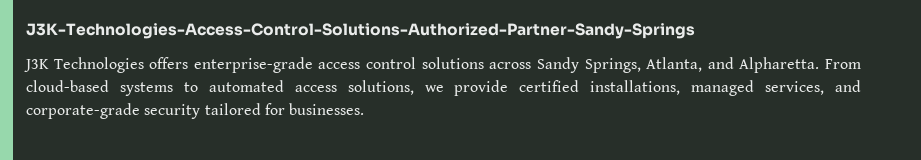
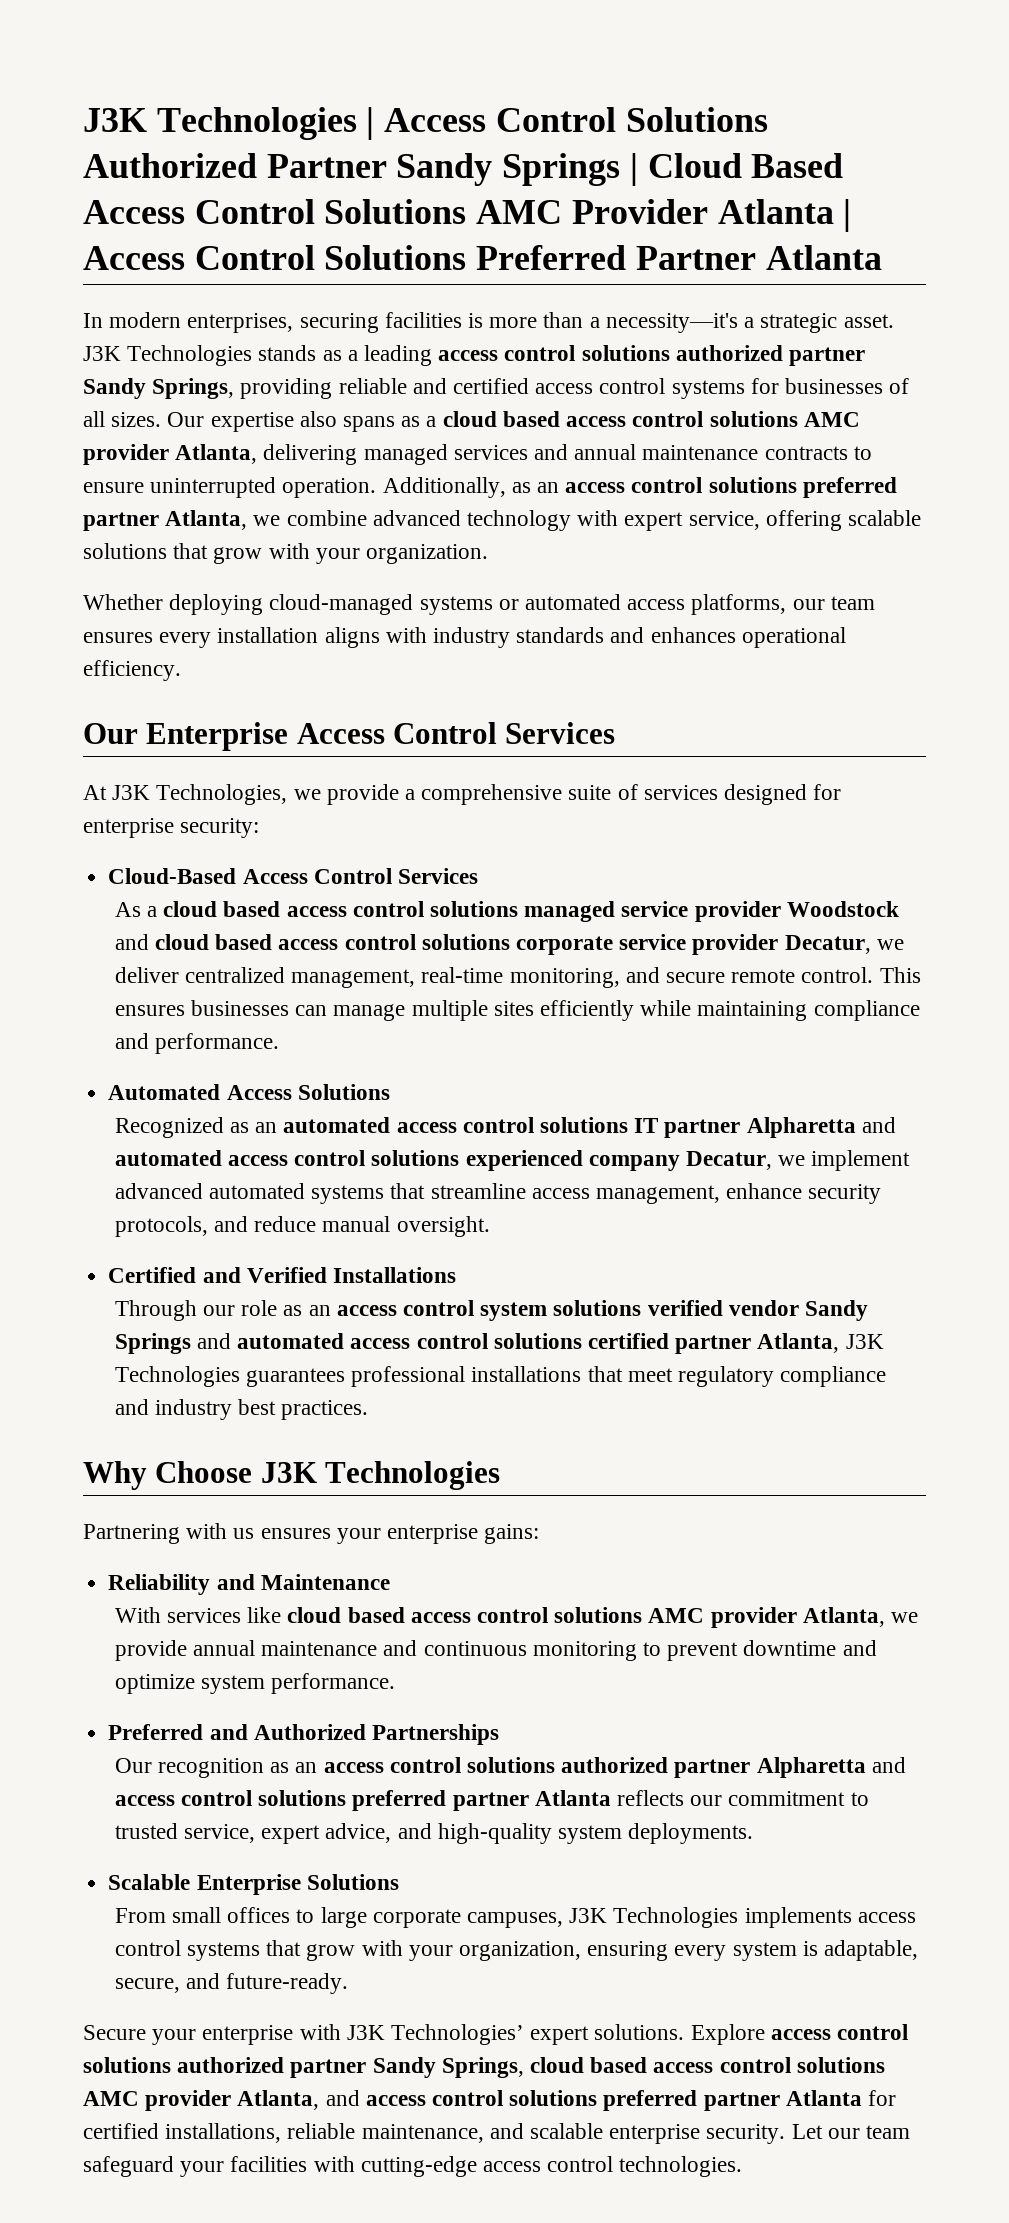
- J3K-Technologies-Access-Control-Solutions-Authorized-Partner-Sandy-Springs
- J3K Technologies offers enterprise-grade access control solutions across Sandy Springs, Atlanta, and Alpharetta. From cloud-based systems to automated access solutions, we provide certified installations, managed services, and corporate-grade security tailored for businesses.
+ J3K Technologies | Access Control Solutions Authorized Partner Sandy Springs | Cloud Based Access Control Solutions AMC Provider Atlanta | Access Control Solutions Preferred Partner Atlanta
+ In modern enterprises, securing facilities is more than a necessity—it's a strategic asset. J3K Technologies stands as a leading access control solutions authorized partner Sandy Springs, providing reliable and certified access control systems for businesses of all sizes. Our expertise also spans as a cloud based access control solutions AMC provider Atlanta, delivering managed services and annual maintenance contracts to ensure uninterrupted operation. Additionally, as an access control solutions preferred partner Atlanta, we combine advanced technology with expert service, offering scalable solutions that grow with your organization.
+ Whether deploying cloud-managed systems or automated access platforms, our team ensures every installation aligns with industry standards and enhances operational efficiency.
+ Our Enterprise Access Control Services
+ At J3K Technologies, we provide a comprehensive suite of services designed for enterprise security:
+ Cloud-Based Access Control Services
+ As a cloud based access control solutions managed service provider Woodstock and cloud based access control solutions corporate service provider Decatur, we deliver centralized management, real-time monitoring, and secure remote control. This ensures businesses can manage multiple sites efficiently while maintaining compliance and performance.
+ Automated Access Solutions
+ Recognized as an automated access control solutions IT partner Alpharetta and automated access control solutions experienced company Decatur, we implement advanced automated systems that streamline access management, enhance security protocols, and reduce manual oversight.
+ Certified and Verified Installations
+ Through our role as an access control system solutions verified vendor Sandy Springs and automated access control solutions certified partner Atlanta, J3K Technologies guarantees professional installations that meet regulatory compliance and industry best practices.
+ Why Choose J3K Technologies
+ Partnering with us ensures your enterprise gains:
+ Reliability and Maintenance
+ With services like cloud based access control solutions AMC provider Atlanta, we provide annual maintenance and continuous monitoring to prevent downtime and optimize system performance.
+ Preferred and Authorized Partnerships
+ Our recognition as an access control solutions authorized partner Alpharetta and access control solutions preferred partner Atlanta reflects our commitment to trusted service, expert advice, and high-quality system deployments.
+ Scalable Enterprise Solutions
+ From small offices to large corporate campuses, J3K Technologies implements access control systems that grow with your organization, ensuring every system is adaptable, secure, and future-ready.
+ Secure your enterprise with J3K Technologies’ expert solutions. Explore access control solutions authorized partner Sandy Springs, cloud based access control solutions AMC provider Atlanta, and access control solutions preferred partner Atlanta for certified installations, reliable maintenance, and scalable enterprise security. Let our team safeguard your facilities with cutting-edge access control technologies.

